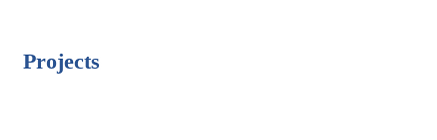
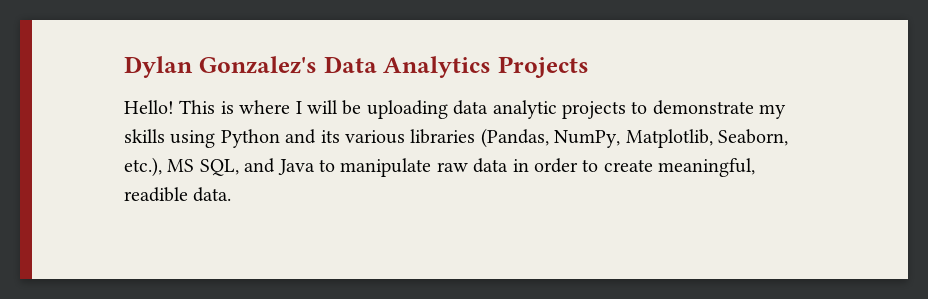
- Projects
+ Dylan Gonzalez's Data Analytics Projects
+ Hello! This is where I will be uploading data analytic projects to demonstrate my skills using Python and its various libraries (Pandas, NumPy, Matplotlib, Seaborn, etc.), MS SQL, and Java to manipulate raw data in order to create meaningful, readible data.

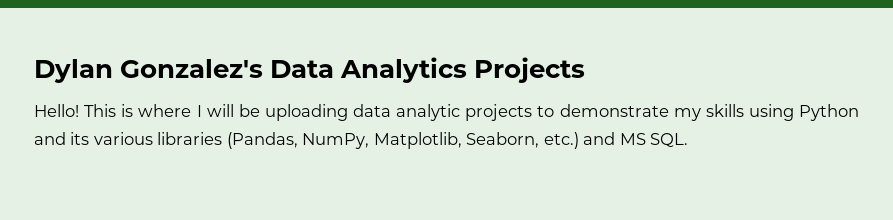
- This is where I will be uploading data analytic projects to demonstrate my skills using Python and its various libraries (Pandas, NumPy, Matplotlib, Seaborn, etc.), MS SQL, and Java to manipulate raw data in order to create meaningful, readible data.
+ This is where I will be uploading data analytic projects to demonstrate my skills using Python and its various libraries (Pandas, NumPy, Matplotlib, Seaborn, etc.) and MS SQL.

